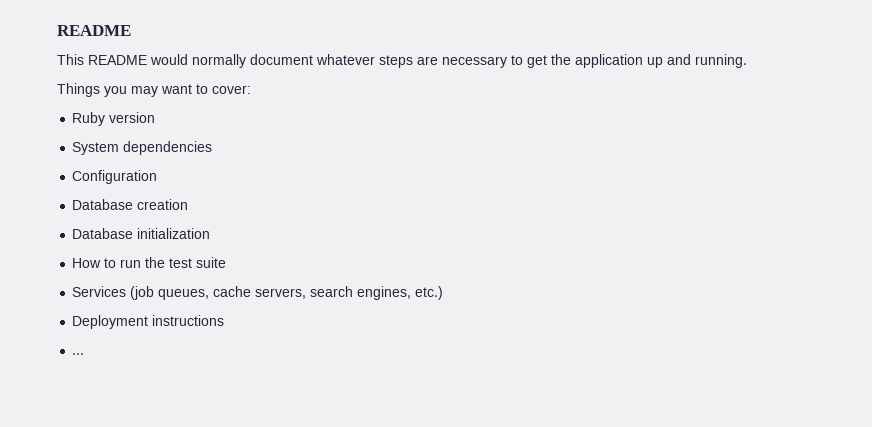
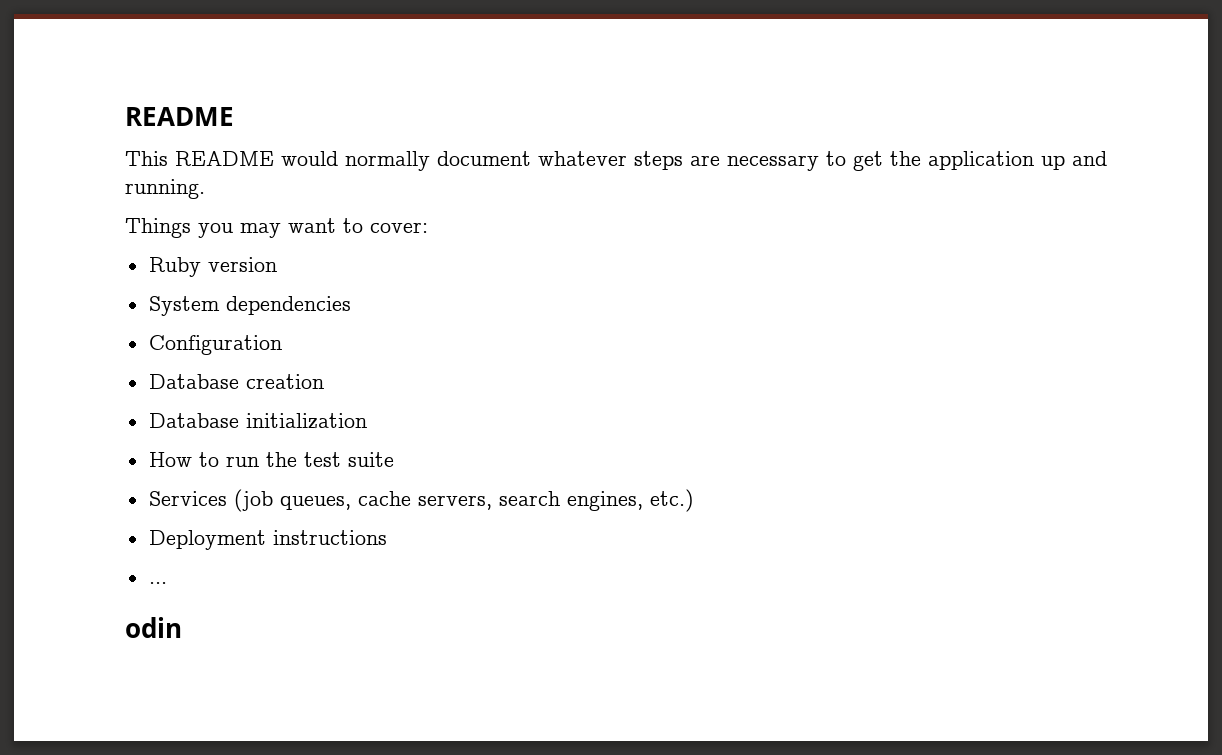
+ odin

